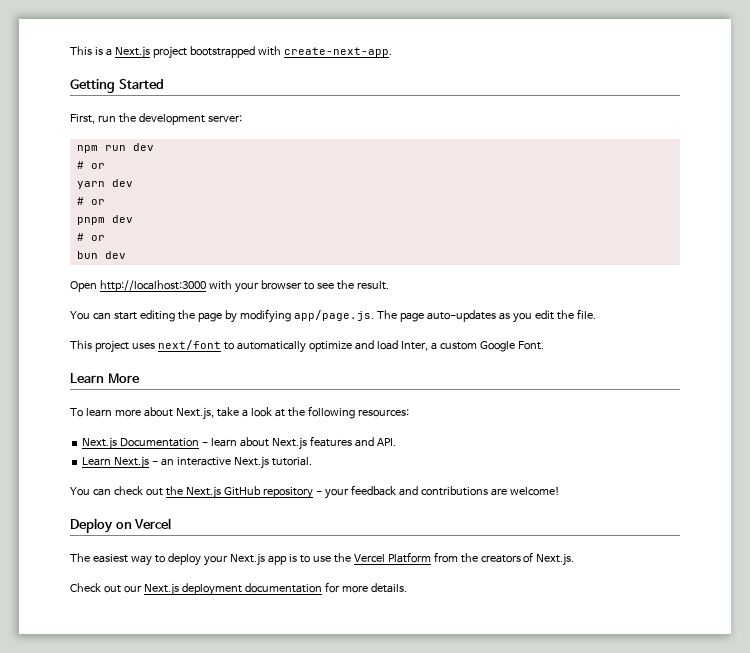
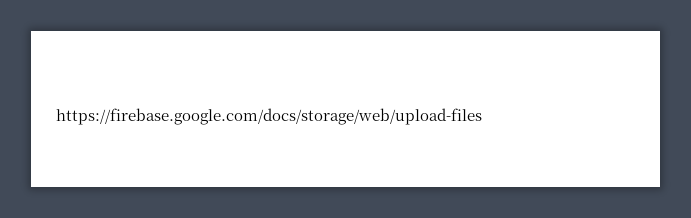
- This is a Next.js project bootstrapped with create-next-app.
- Getting Started
- First, run the development server:
- npm run dev
- # or
- yarn dev
- # or
- pnpm dev
- # or
- bun dev
- Open http://localhost:3000 with your browser to see the result.
- You can start editing the page by modifying app/page.js. The page auto-updates as you edit the file.
- This project uses next/font to automatically optimize and load Inter, a custom Google Font.
- Learn More
- To learn more about Next.js, take a look at the following resources:
- Next.js Documentation - learn about Next.js features and API.
- Learn Next.js - an interactive Next.js tutorial.
- You can check out the Next.js GitHub repository - your feedback and contributions are welcome!
- Deploy on Vercel
- The easiest way to deploy your Next.js app is to use the Vercel Platform from the creators of Next.js.
- Check out our Next.js deployment documentation for more details.
+ https://firebase.google.com/docs/storage/web/upload-files

